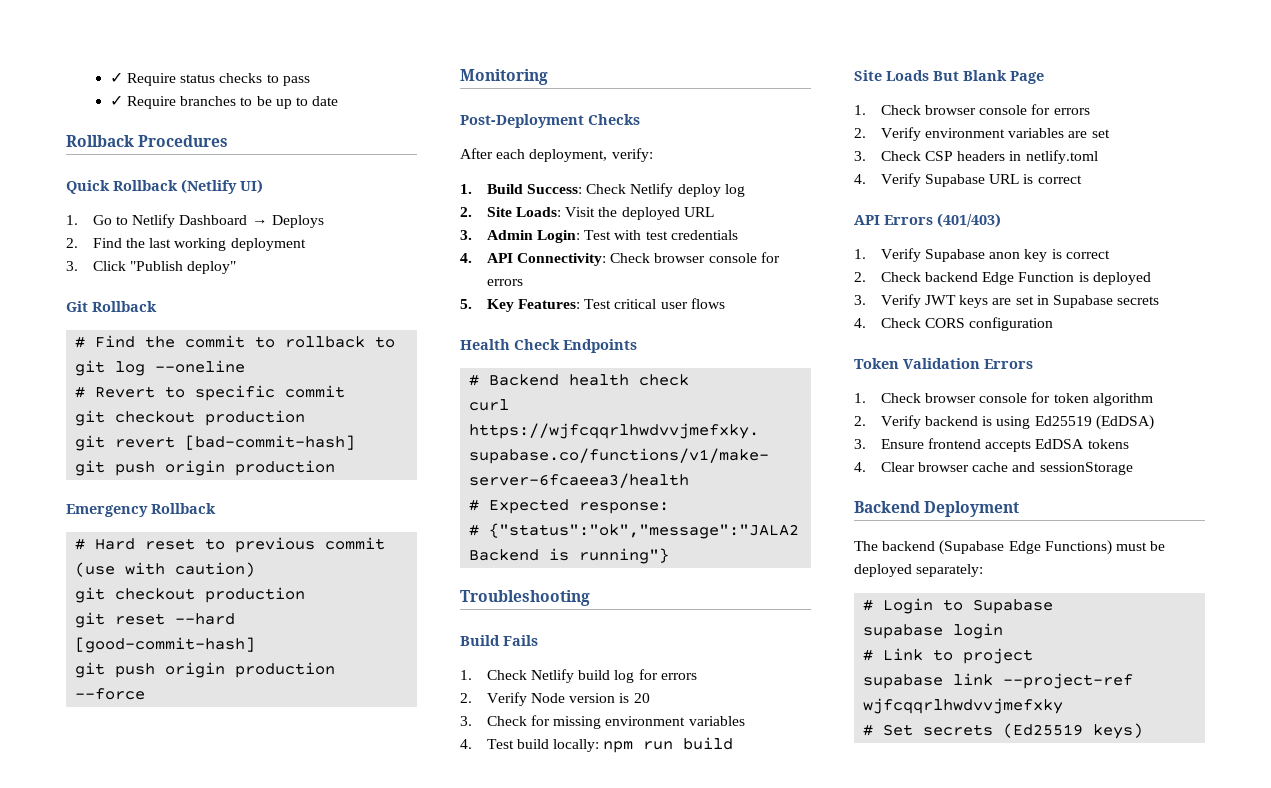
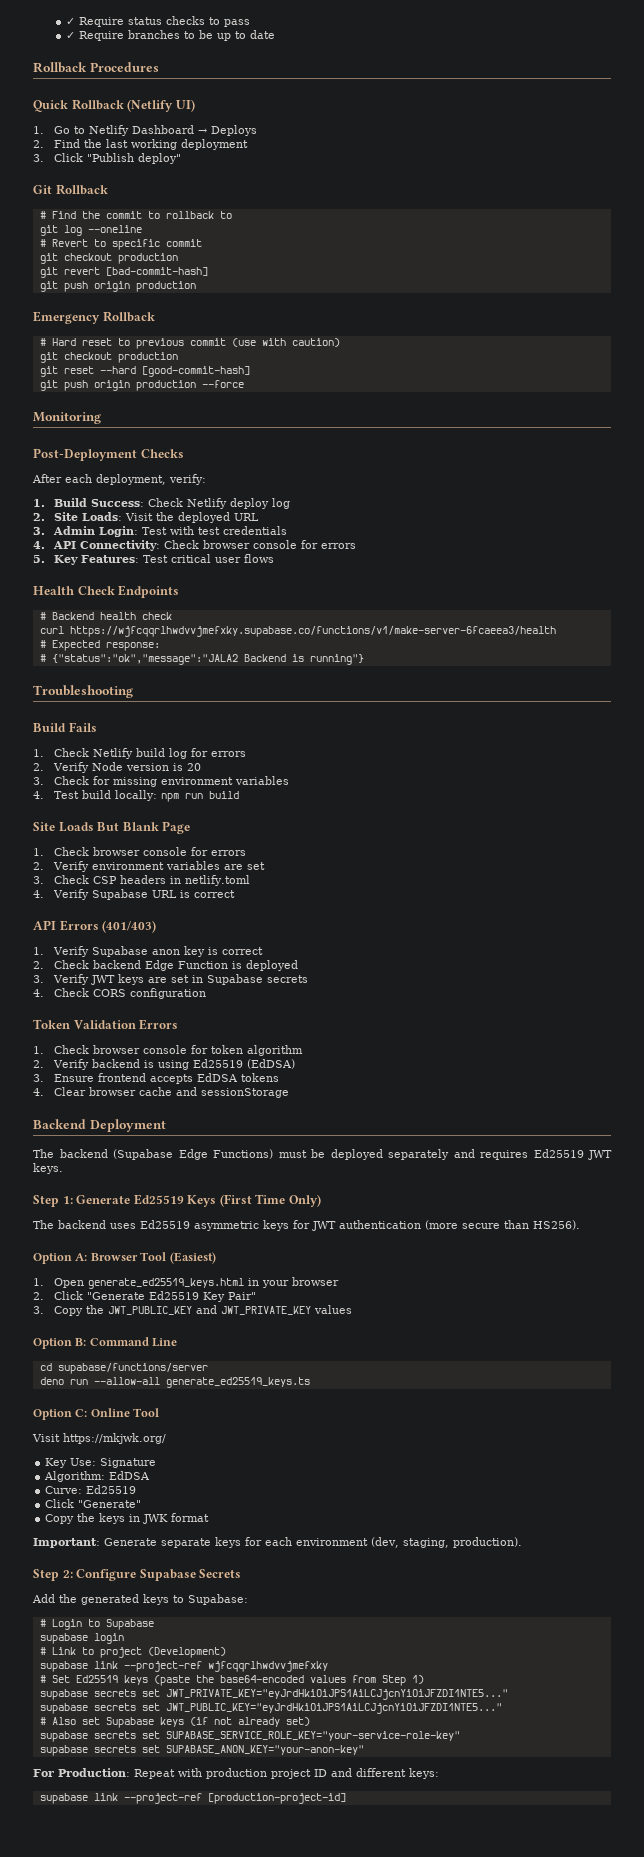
- The backend (Supabase Edge Functions) must be deployed separately:
+ The backend (Supabase Edge Functions) must be deployed separately and requires Ed25519 JWT keys.
+ Step 1: Generate Ed25519 Keys (First Time Only)
+ The backend uses Ed25519 asymmetric keys for JWT authentication (more secure than HS256).
+ Option A: Browser Tool (Easiest)
+ 1. Open generate_ed25519_keys.html in your browser
+ 2. Click "Generate Ed25519 Key Pair"
+ 3. Copy the JWT_PUBLIC_KEY and JWT_PRIVATE_KEY values
+ Option B: Command Line
+ cd supabase/functions/server
+ deno run --allow-all generate_ed25519_keys.ts
+ Option C: Online Tool
+ Visit https://mkjwk.org/
+ Key Use: Signature
+ Algorithm: EdDSA
+ Curve: Ed25519
+ Click "Generate"
+ Copy the keys in JWK format
+ Important: Generate separate keys for each environment (dev, staging, production).
+ Step 2: Configure Supabase Secrets
+ Add the generated keys to Supabase:
- # Link to project
+ # Link to project (Development)
- # Set secrets (Ed25519 keys)
+ # Set Ed25519 keys (paste the base64-encoded values from Step 1)
+ supabase secrets set JWT_PRIVATE_KEY="eyJrdHkiOiJPS1AiLCJjcnYiOiJFZDI1NTE5..."
+ supabase secrets set JWT_PUBLIC_KEY="eyJrdHkiOiJPS1AiLCJjcnYiOiJFZDI1NTE5..."
+ # Also set Supabase keys (if not already set)
+ supabase secrets set SUPABASE_SERVICE_ROLE_KEY="your-service-role-key"
+ supabase secrets set SUPABASE_ANON_KEY="your-anon-key"
+ For Production: Repeat with production project ID and different keys:
+ supabase link --project-ref [production-project-id]

